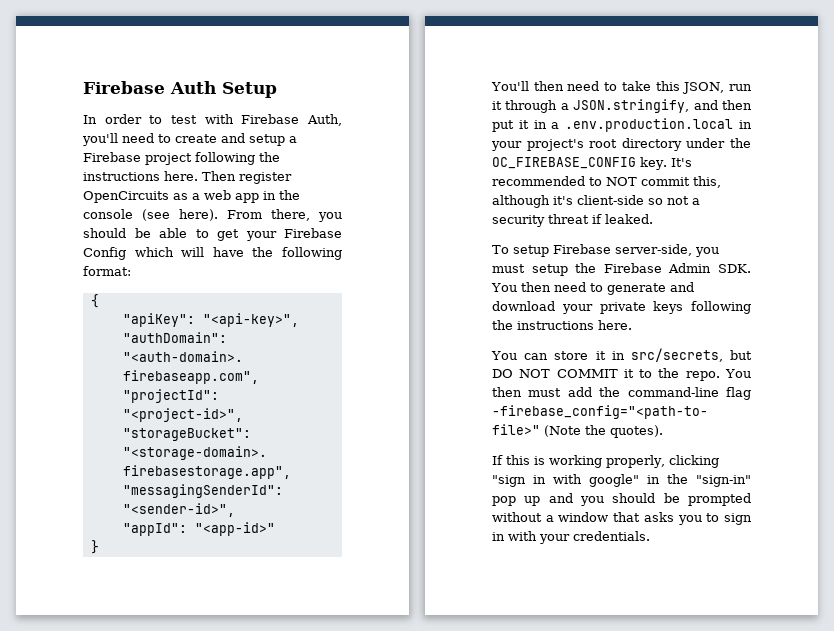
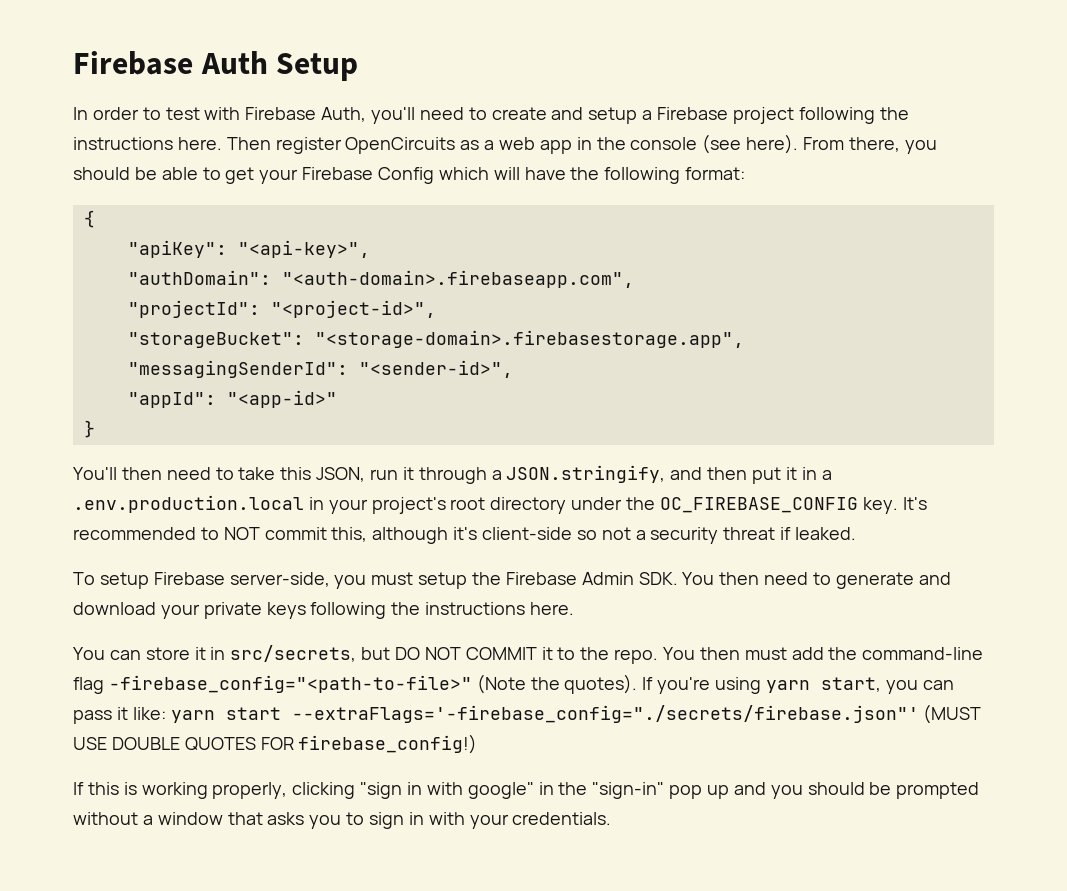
+ If you're using yarn start, you can pass it like: yarn start --extraFlags='-firebase_config="./secrets/firebase.json"' (MUST USE DOUBLE QUOTES FOR firebase_config!)

